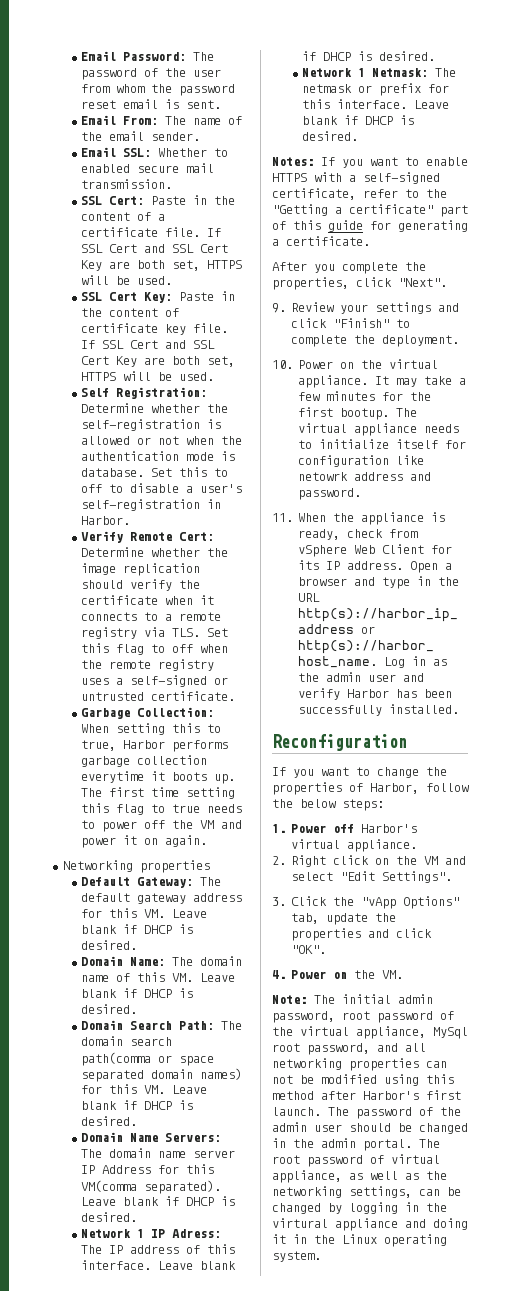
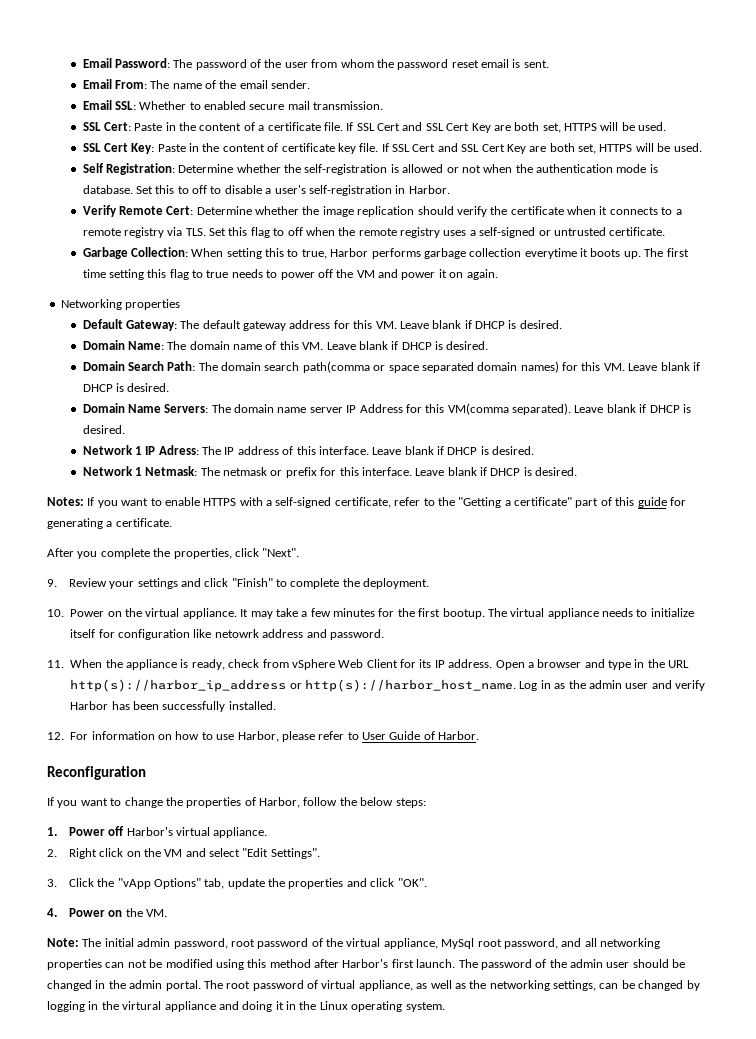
+ 12. For information on how to use Harbor, please refer to User Guide of Harbor.

